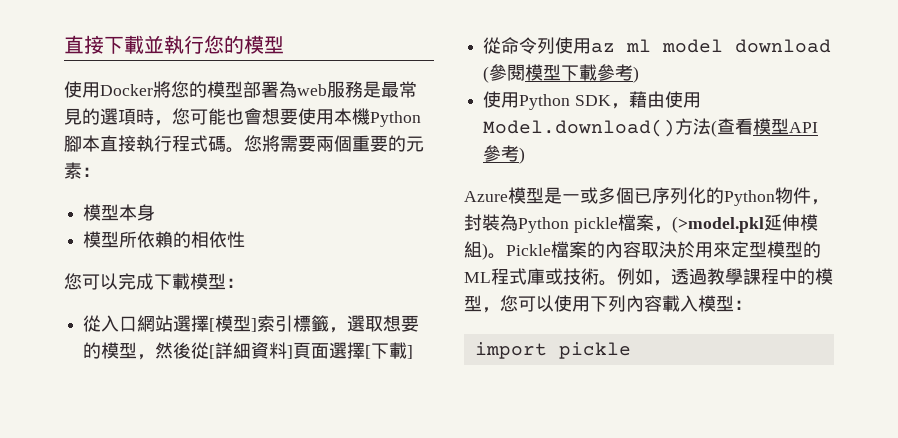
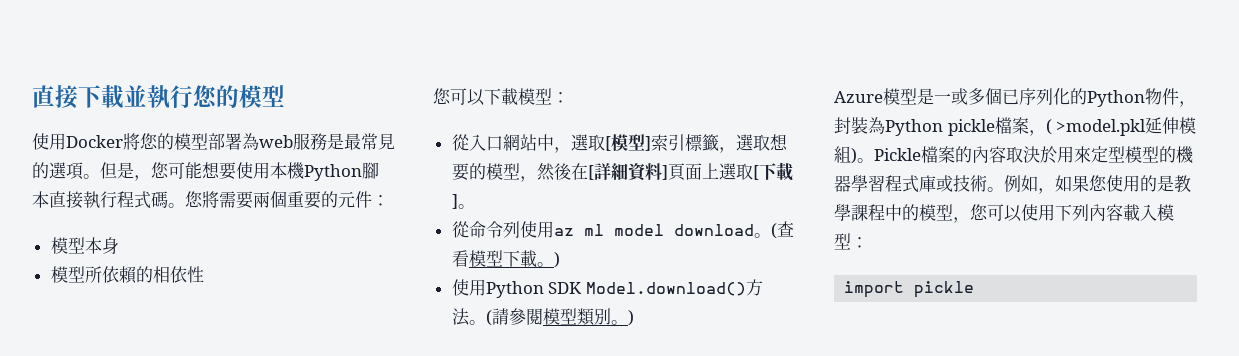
- 使用Docker將您的模型部署為web服務是最常見的選項時，您可能也會想要使用本機Python腳本直接執行程式碼。
+ 使用Docker將您的模型部署為web服務是最常見的選項。但是，您可能想要使用本機Python腳本直接執行程式碼。
- 您將需要兩個重要的元素：
+ 您將需要兩個重要的元件：
- 您可以完成下載模型：
+ 您可以下載模型：
- 從入口網站選擇[模型]索引標籤，選取想要的模型，然後從[詳細資料]頁面選擇[下載]
+ 從入口網站中，選取[模型]索引標籤，選取想要的模型，然後在[詳細資料]頁面上選取[下載]。
- 從命令列使用az ml model download (參閱模型下載參考)
+ 從命令列使用az ml model download。(查看模型下載。)
- 使用Python SDK，藉由使用Model.download()方法(查看模型API參考)
+ 使用Python SDK Model.download()方法。(請參閱模型類別。)
- Azure模型是一或多個已序列化的Python物件，封裝為Python pickle檔案，(>model.pkl延伸模組)。
+ Azure模型是一或多個已序列化的Python物件，封裝為Python pickle檔案，( >model.pkl延伸模組)。
- Pickle檔案的內容取決於用來定型模型的ML程式庫或技術。
+ Pickle檔案的內容取決於用來定型模型的機器學習程式庫或技術。
- 例如，透過教學課程中的模型，您可以使用下列內容載入模型：
+ 例如，如果您使用的是教學課程中的模型，您可以使用下列內容載入模型：

